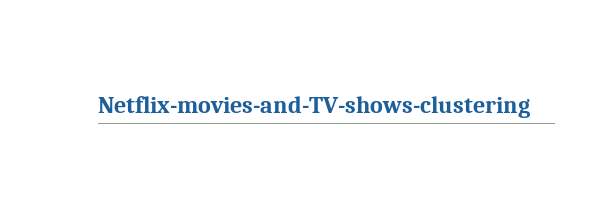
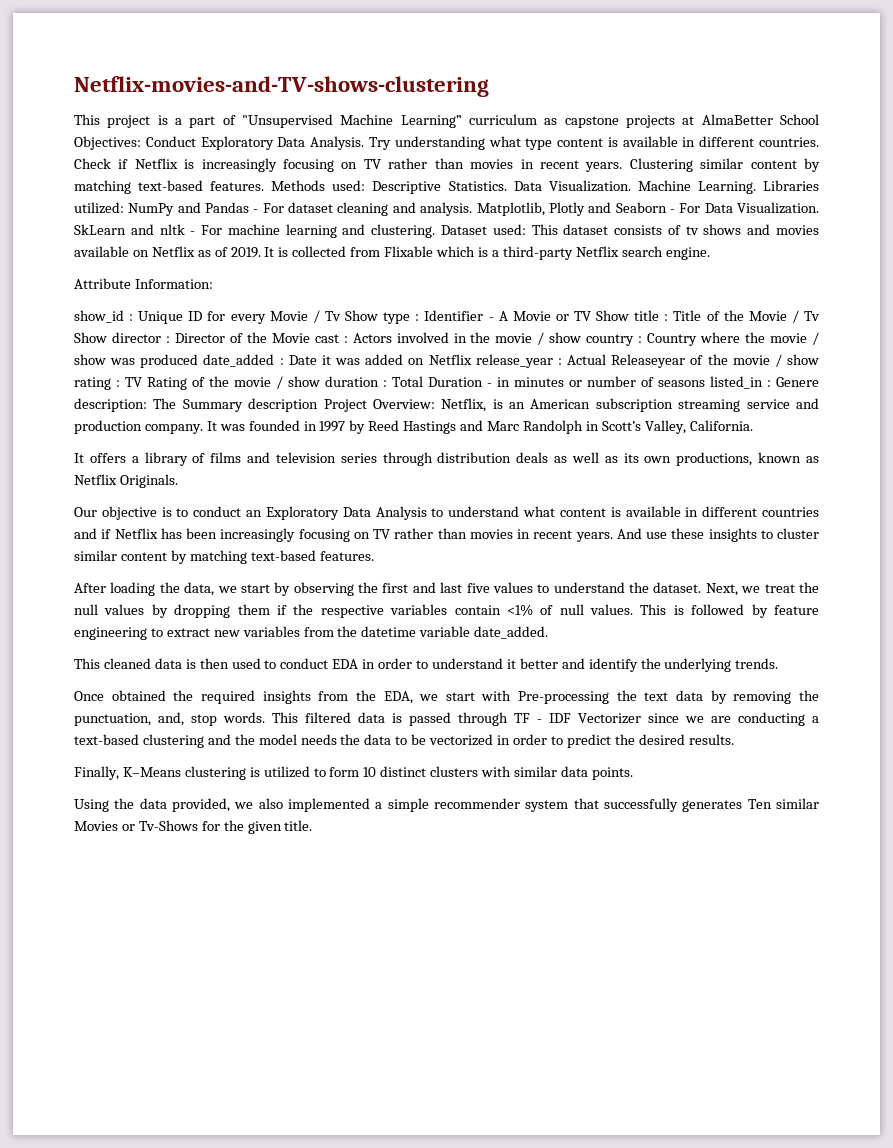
+ This project is a part of "Unsupervised Machine Learning” curriculum as capstone projects at AlmaBetter School Objectives: Conduct Exploratory Data Analysis. Try understanding what type content is available in different countries. Check if Netflix is increasingly focusing on TV rather than movies in recent years. Clustering similar content by matching text-based features. Methods used: Descriptive Statistics. Data Visualization. Machine Learning. Libraries utilized: NumPy and Pandas - For dataset cleaning and analysis. Matplotlib, Plotly and Seaborn - For Data Visualization. SkLearn and nltk - For machine learning and clustering. Dataset used: This dataset consists of tv shows and movies available on Netflix as of 2019. It is collected from Flixable which is a third-party Netflix search engine.
+ Attribute Information:
+ show_id : Unique ID for every Movie / Tv Show type : Identifier - A Movie or TV Show title : Title of the Movie / Tv Show director : Director of the Movie cast : Actors involved in the movie / show country : Country where the movie / show was produced date_added : Date it was added on Netflix release_year : Actual Releaseyear of the movie / show rating : TV Rating of the movie / show duration : Total Duration - in minutes or number of seasons listed_in : Genere description: The Summary description Project Overview: Netflix, is an American subscription streaming service and production company. It was founded in 1997 by Reed Hastings and Marc Randolph in Scott’s Valley, California.
+ It offers a library of films and television series through distribution deals as well as its own productions, known as Netflix Originals.
+ Our objective is to conduct an Exploratory Data Analysis to understand what content is available in different countries and if Netflix has been increasingly focusing on TV rather than movies in recent years. And use these insights to cluster similar content by matching text-based features.
+ After loading the data, we start by observing the first and last five values to understand the dataset. Next, we treat the null values by dropping them if the respective variables contain <1% of null values. This is followed by feature engineering to extract new variables from the datetime variable date_added.
+ This cleaned data is then used to conduct EDA in order to understand it better and identify the underlying trends.
+ Once obtained the required insights from the EDA, we start with Pre-processing the text data by removing the punctuation, and, stop words. This filtered data is passed through TF - IDF Vectorizer since we are conducting a text-based clustering and the model needs the data to be vectorized in order to predict the desired results.
+ Finally, K–Means clustering is utilized to form 10 distinct clusters with similar data points.
+ Using the data provided, we also implemented a simple recommender system that successfully generates Ten similar Movies or Tv-Shows for the given title.

